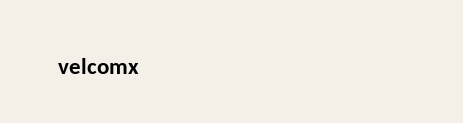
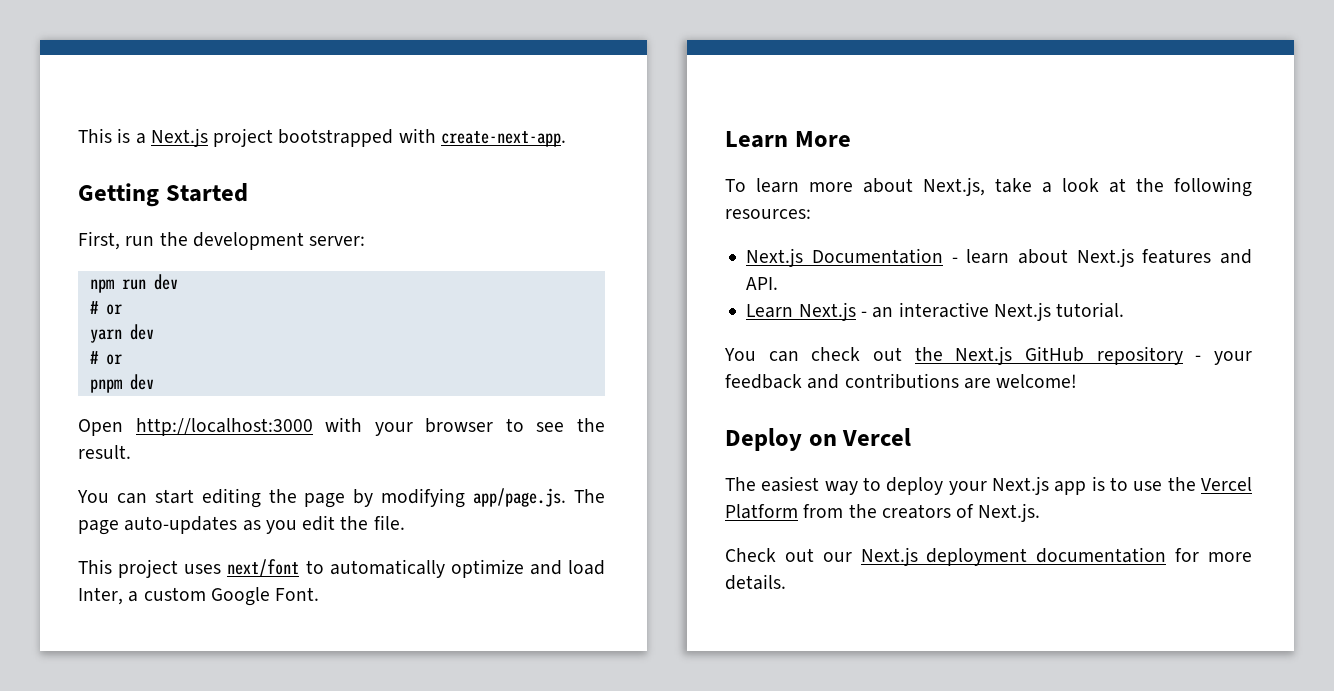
- velcomx
+ This is a Next.js project bootstrapped with create-next-app.
+ Getting Started
+ First, run the development server:
+ npm run dev
+ # or
+ yarn dev
+ # or
+ pnpm dev
+ Open http://localhost:3000 with your browser to see the result.
+ You can start editing the page by modifying app/page.js. The page auto-updates as you edit the file.
+ This project uses next/font to automatically optimize and load Inter, a custom Google Font.
+ Learn More
+ To learn more about Next.js, take a look at the following resources:
+ Next.js Documentation - learn about Next.js features and API.
+ Learn Next.js - an interactive Next.js tutorial.
+ You can check out the Next.js GitHub repository - your feedback and contributions are welcome!
+ Deploy on Vercel
+ The easiest way to deploy your Next.js app is to use the Vercel Platform from the creators of Next.js.
+ Check out our Next.js deployment documentation for more details.

